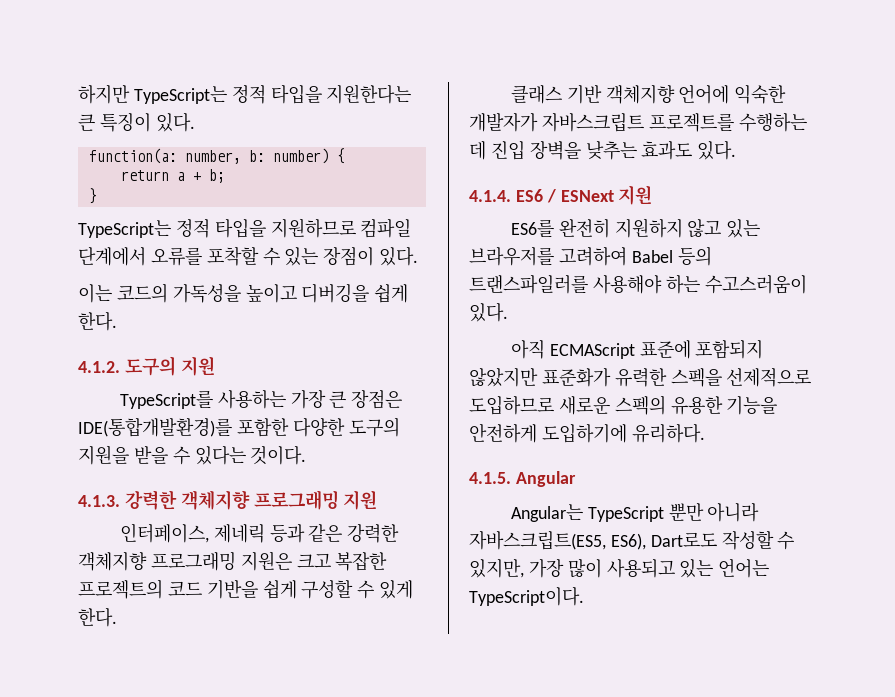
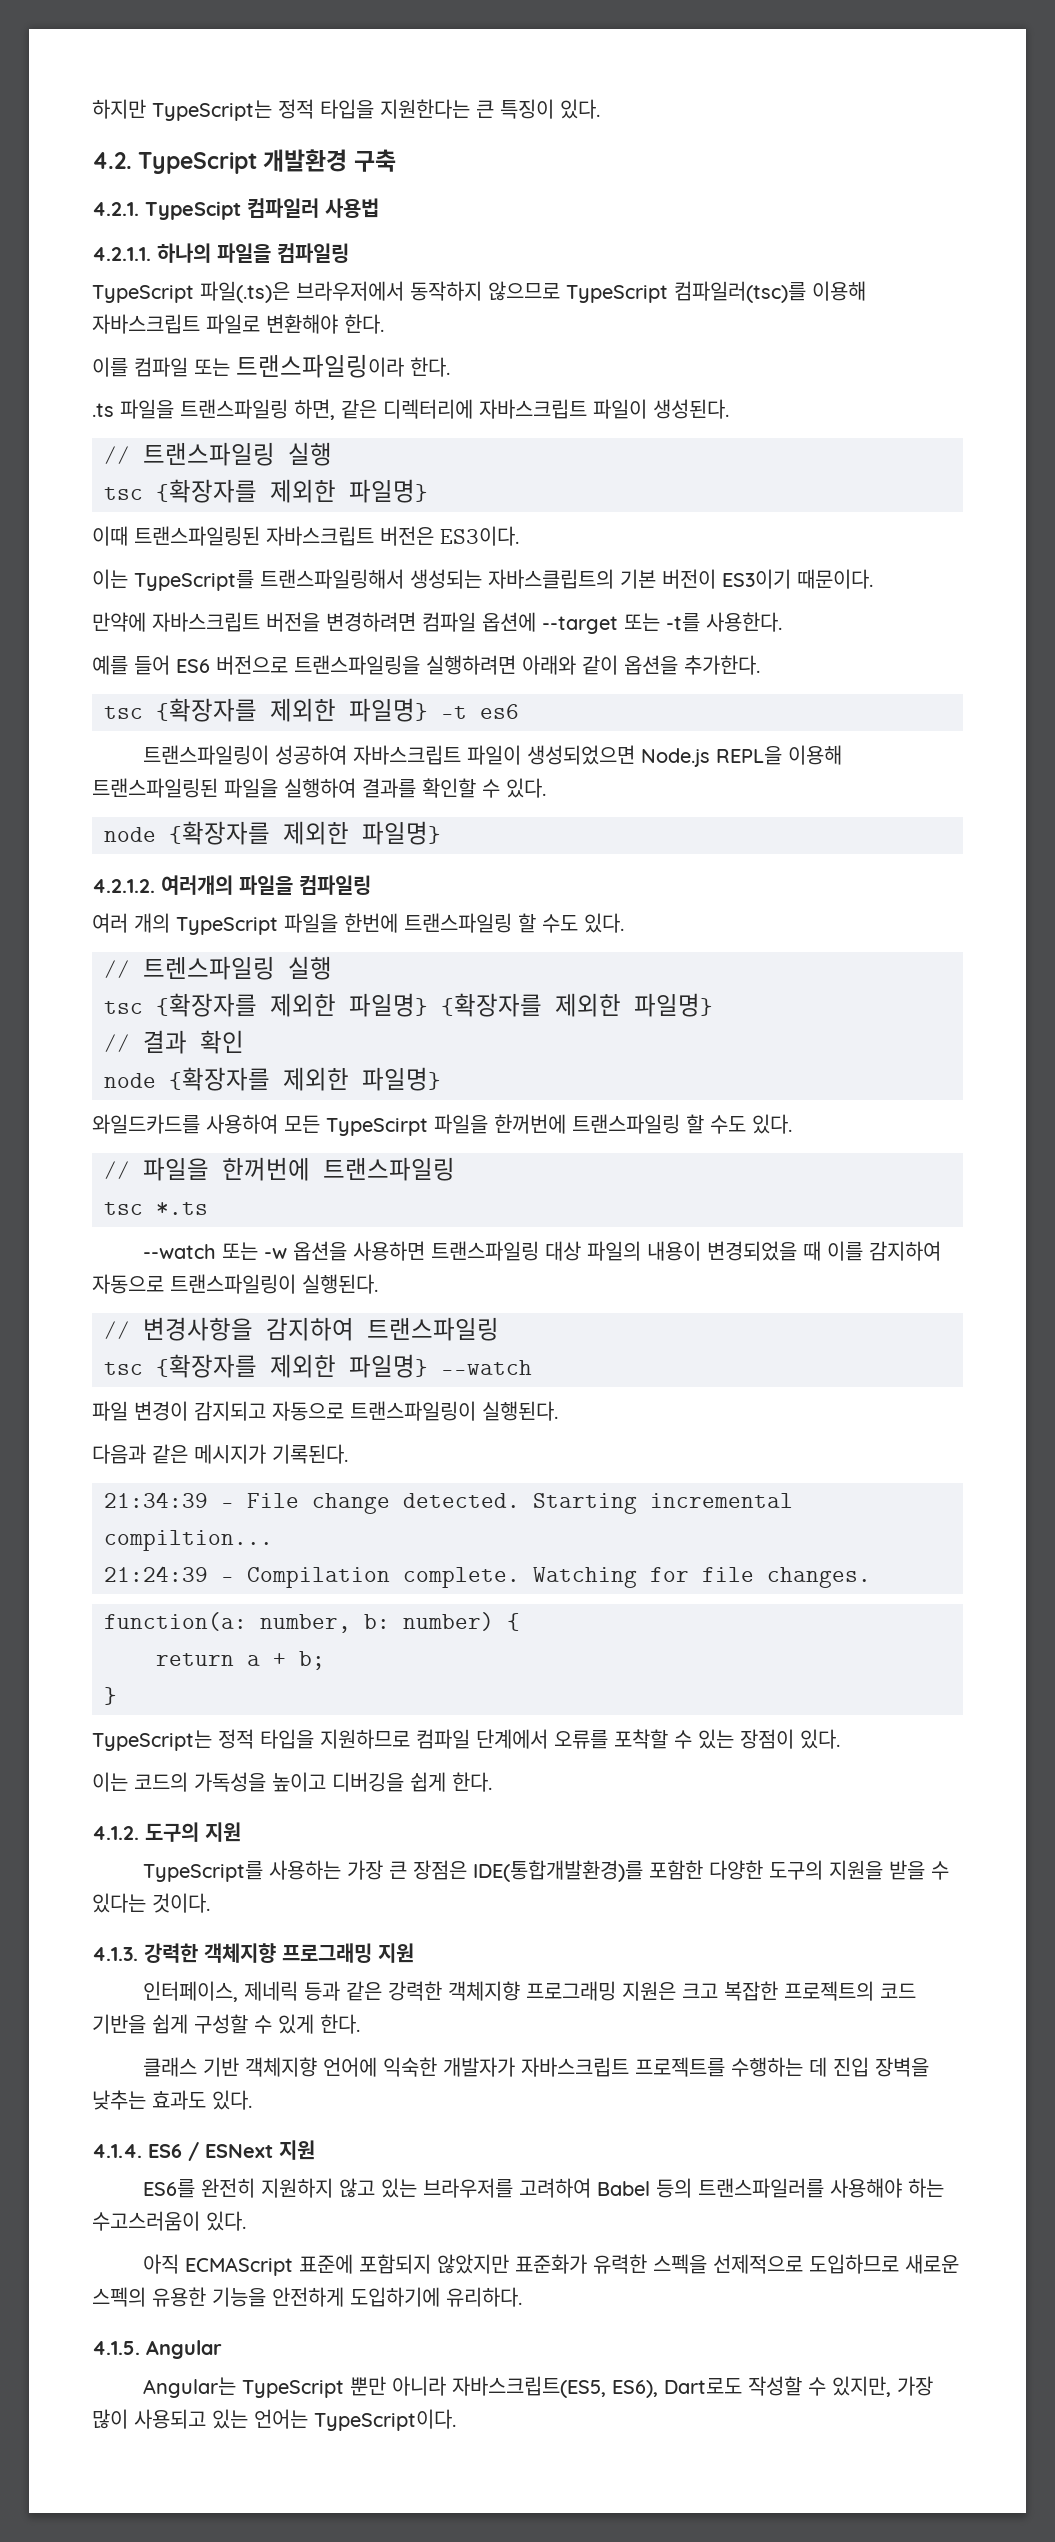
+ 4.2. TypeScript 개발환경 구축
+ 4.2.1. TypeScipt 컴파일러 사용법
+ 4.2.1.1. 하나의 파일을 컴파일링
+ TypeScript 파일(.ts)은 브라우저에서 동작하지 않으므로 TypeScript 컴파일러(tsc)를 이용해 자바스크립트 파일로 변환해야 한다.
+ 이를 컴파일 또는 트랜스파일링이라 한다.
+ .ts 파일을 트랜스파일링 하면, 같은 디렉터리에 자바스크립트 파일이 생성된다.
+ // 트랜스파일링 실행
+ tsc {확장자를 제외한 파일명}
+ 이때 트랜스파일링된 자바스크립트 버전은 ES3이다.
+ 이는 TypeScript를 트랜스파일링해서 생성되는 자바스클립트의 기본 버전이 ES3이기 때문이다.
+ 만약에 자바스크립트 버전을 변경하려면 컴파일 옵션에 --target 또는 -t를 사용한다.
+ 예를 들어 ES6 버전으로 트랜스파일링을 실행하려면 아래와 같이 옵션을 추가한다.
+ tsc {확장자를 제외한 파일명} -t es6
+ 트랜스파일링이 성공하여 자바스크립트 파일이 생성되었으면 Node.js REPL을 이용해 트랜스파일링된 파일을 실행하여 결과를 확인할 수 있다.
+ node {확장자를 제외한 파일명}
+ 4.2.1.2. 여러개의 파일을 컴파일링
+ 여러 개의 TypeScript 파일을 한번에 트랜스파일링 할 수도 있다.
+ // 트렌스파일링 실행
+ tsc {확장자를 제외한 파일명} {확장자를 제외한 파일명}
+ // 결과 확인
+ node {확장자를 제외한 파일명}
+ 와일드카드를 사용하여 모든 TypeScirpt 파일을 한꺼번에 트랜스파일링 할 수도 있다.
+ // 파일을 한꺼번에 트랜스파일링
+ tsc *.ts
+ --watch 또는 -w 옵션을 사용하면 트랜스파일링 대상 파일의 내용이 변경되었을 때 이를 감지하여 자동으로 트랜스파일링이 실행된다.
+ // 변경사항을 감지하여 트랜스파일링
+ tsc {확장자를 제외한 파일명} --watch
+ 파일 변경이 감지되고 자동으로 트랜스파일링이 실행된다.
+ 다음과 같은 메시지가 기록된다.
+ 21:34:39 - File change detected. Starting incremental compiltion...
+ 21:24:39 - Compilation complete. Watching for file changes.

